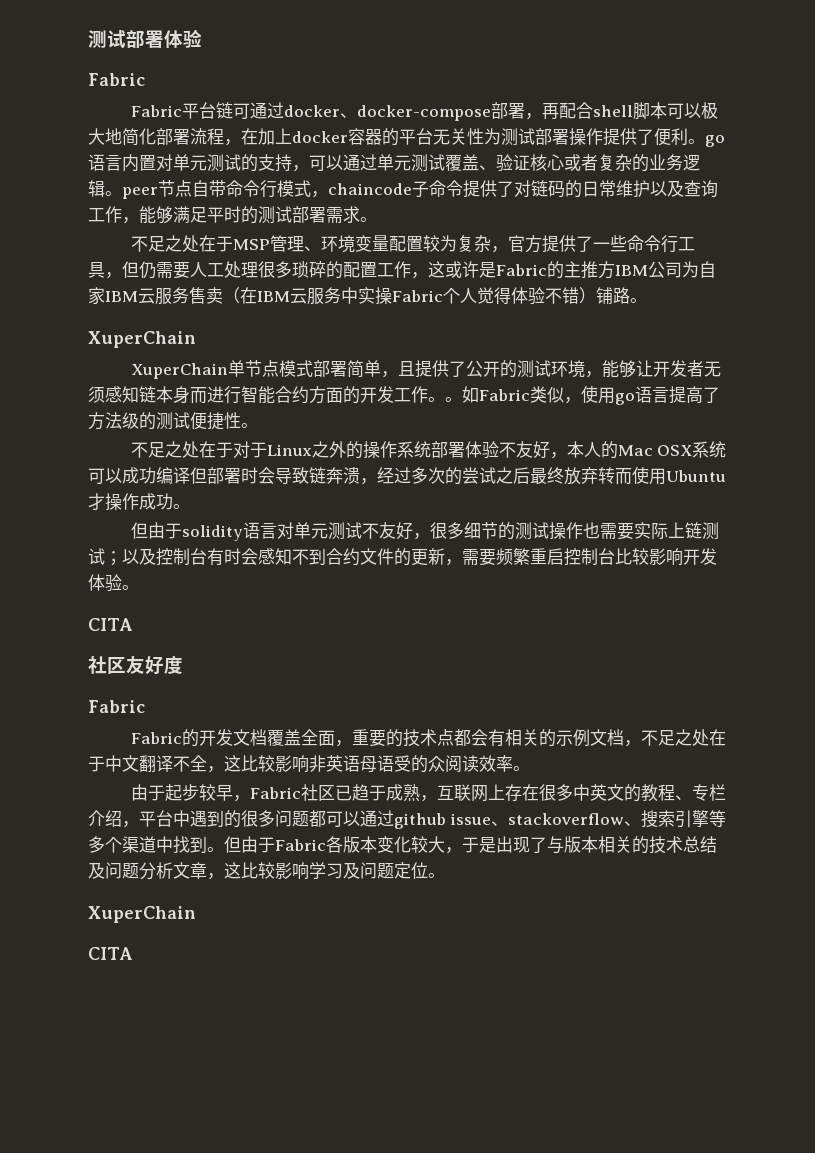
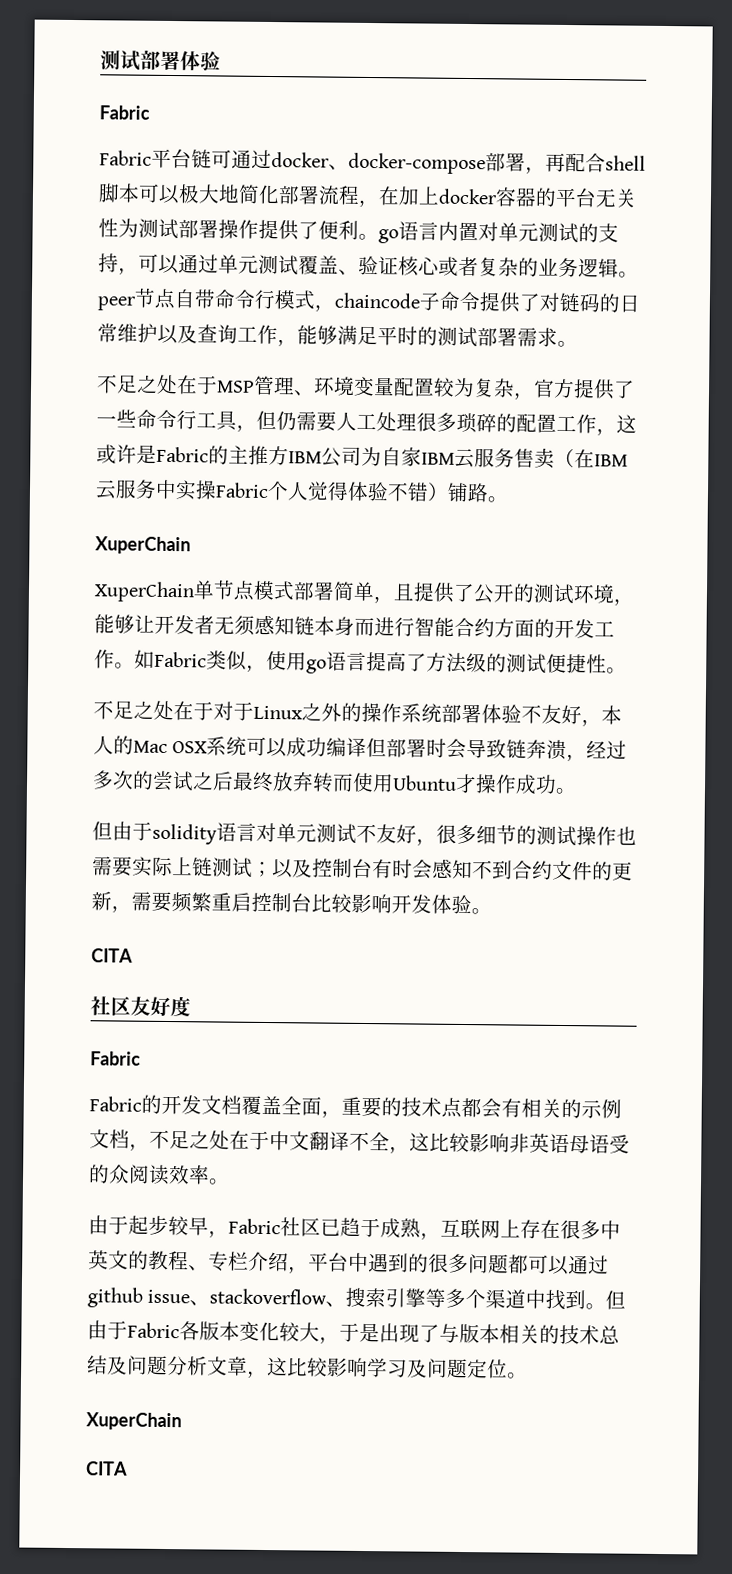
- XuperChain单节点模式部署简单，且提供了公开的测试环境，能够让开发者无须感知链本身而进行智能合约方面的开发工作。。
+ XuperChain单节点模式部署简单，且提供了公开的测试环境，能够让开发者无须感知链本身而进行智能合约方面的开发工作。

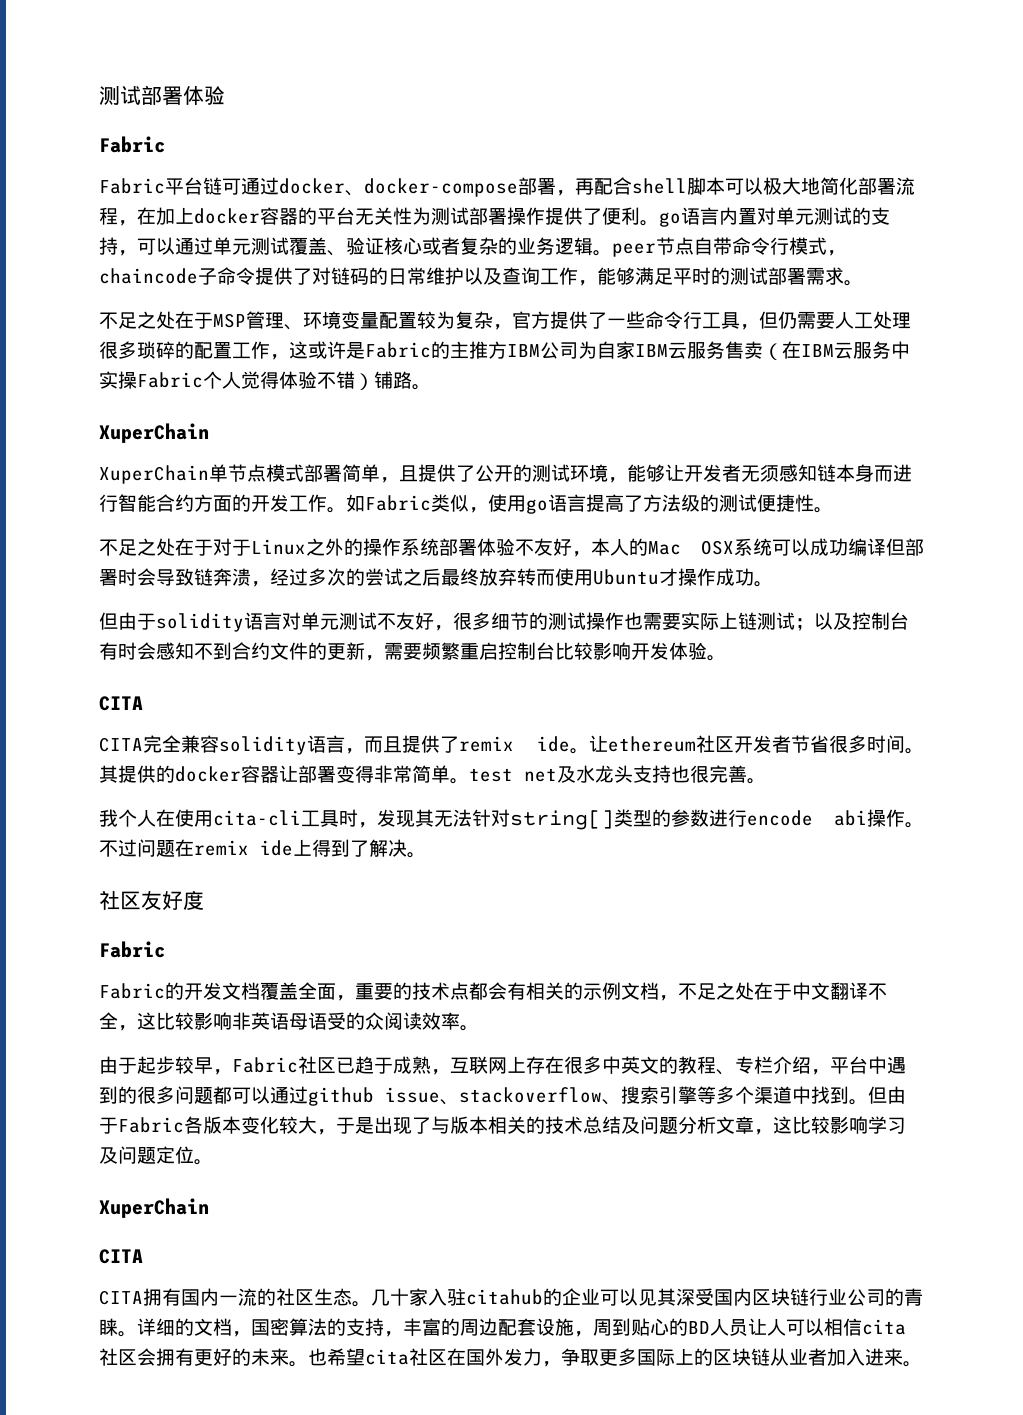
+ CITA完全兼容solidity语言，而且提供了remix ide。让ethereum社区开发者节省很多时间。其提供的docker容器让部署变得非常简单。test net及水龙头支持也很完善。
+ 我个人在使用cita-cli工具时，发现其无法针对string[]类型的参数进行encode abi操作。不过问题在remix ide上得到了解决。
+ CITA拥有国内一流的社区生态。几十家入驻citahub的企业可以见其深受国内区块链行业公司的青睐。详细的文档，国密算法的支持，丰富的周边配套设施，周到贴心的BD人员让人可以相信cita社区会拥有更好的未来。也希望cita社区在国外发力，争取更多国际上的区块链从业者加入进来。

